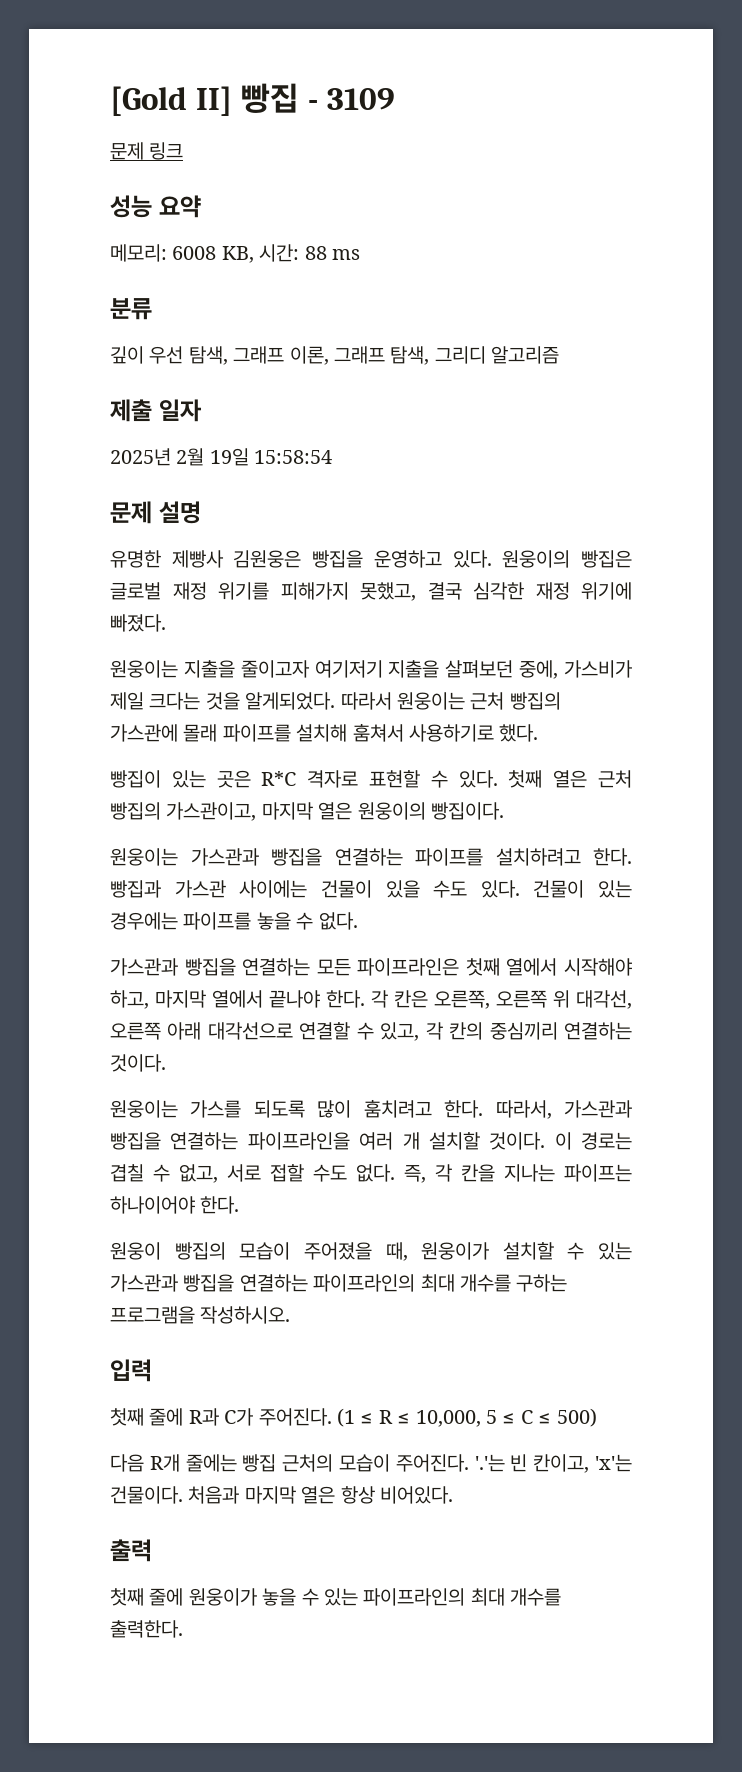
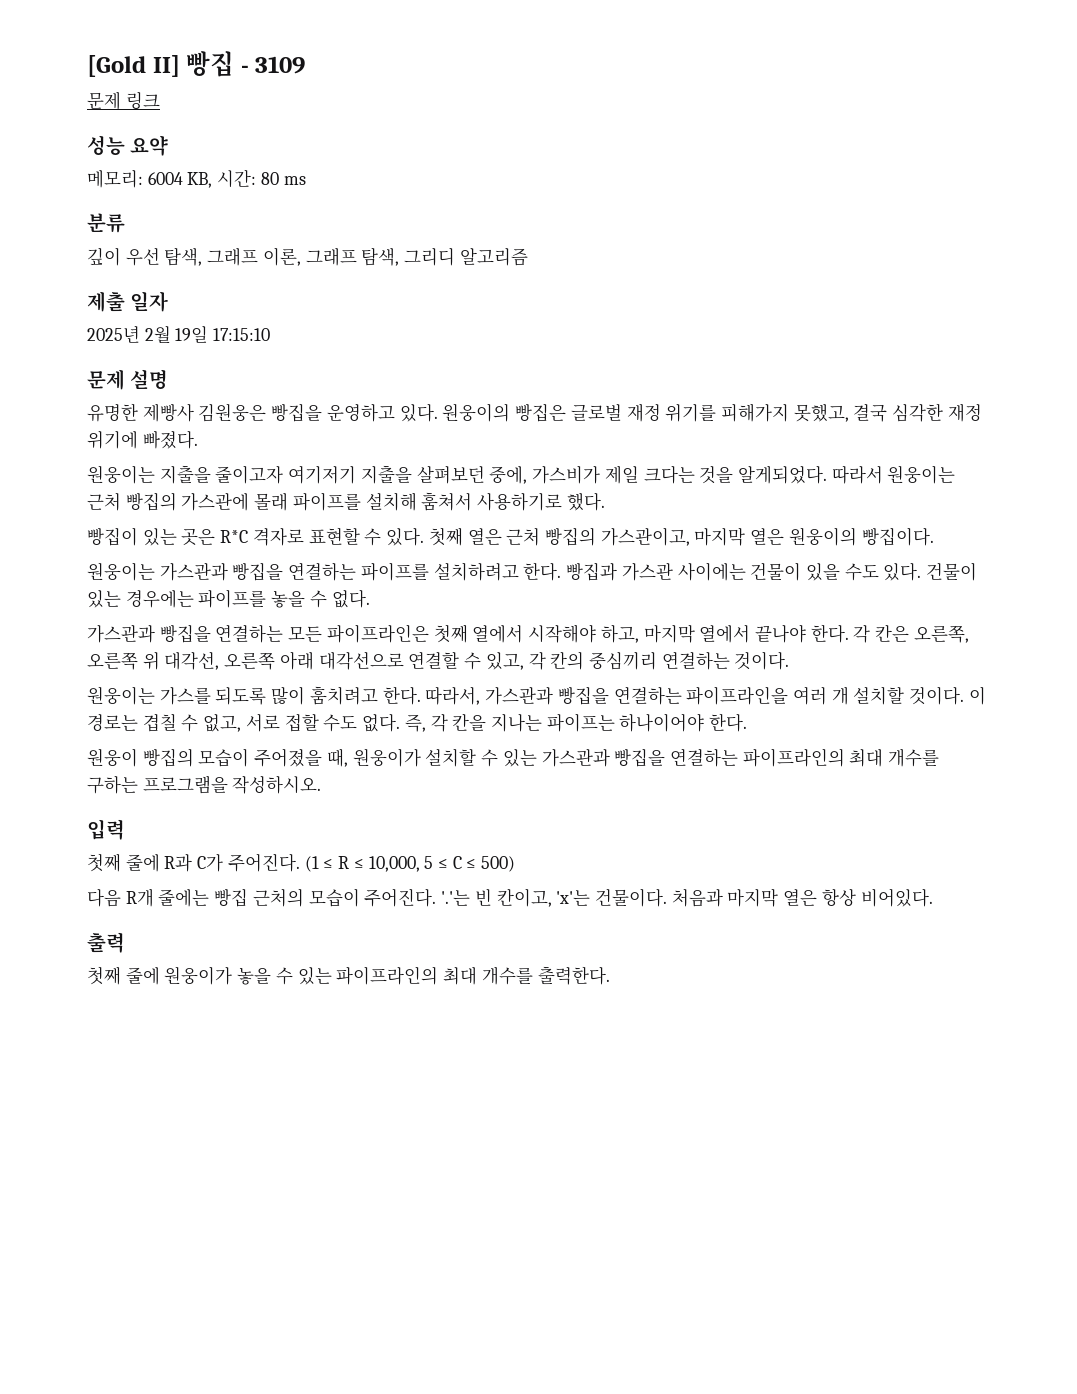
- 메모리: 6008 KB, 시간: 88 ms
+ 메모리: 6004 KB, 시간: 80 ms
- 2025년 2월 19일 15:58:54
+ 2025년 2월 19일 17:15:10

